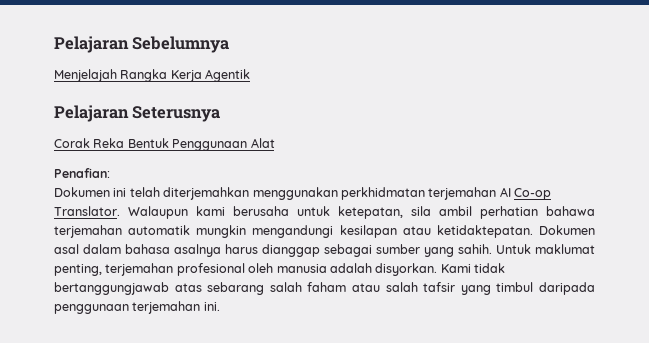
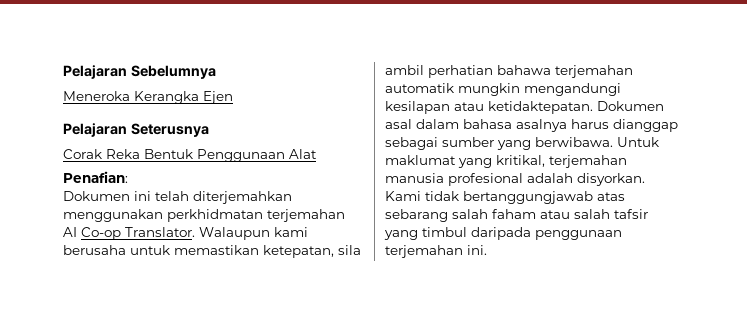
- Menjelajah Rangka Kerja Agentik
+ Meneroka Kerangka Ejen
- Walaupun kami berusaha untuk ketepatan, sila ambil perhatian bahawa terjemahan automatik mungkin mengandungi kesilapan atau ketidaktepatan.
+ Walaupun kami berusaha untuk memastikan ketepatan, sila ambil perhatian bahawa terjemahan automatik mungkin mengandungi kesilapan atau ketidaktepatan.
- Dokumen asal dalam bahasa asalnya harus dianggap sebagai sumber yang sahih.
+ Dokumen asal dalam bahasa asalnya harus dianggap sebagai sumber yang berwibawa.
- Untuk maklumat penting, terjemahan profesional oleh manusia adalah disyorkan.
+ Untuk maklumat yang kritikal, terjemahan manusia profesional adalah disyorkan.

